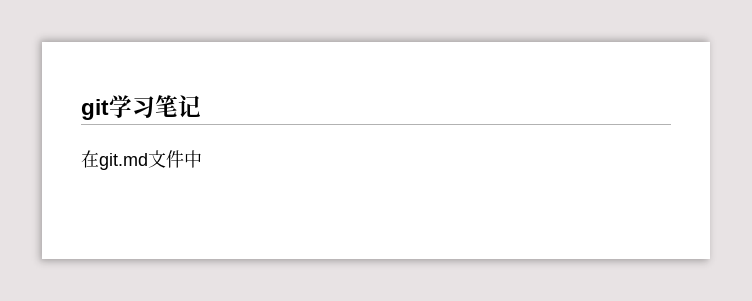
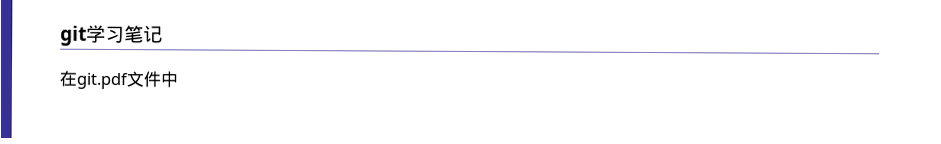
- 在git.md文件中
+ 在git.pdf文件中

